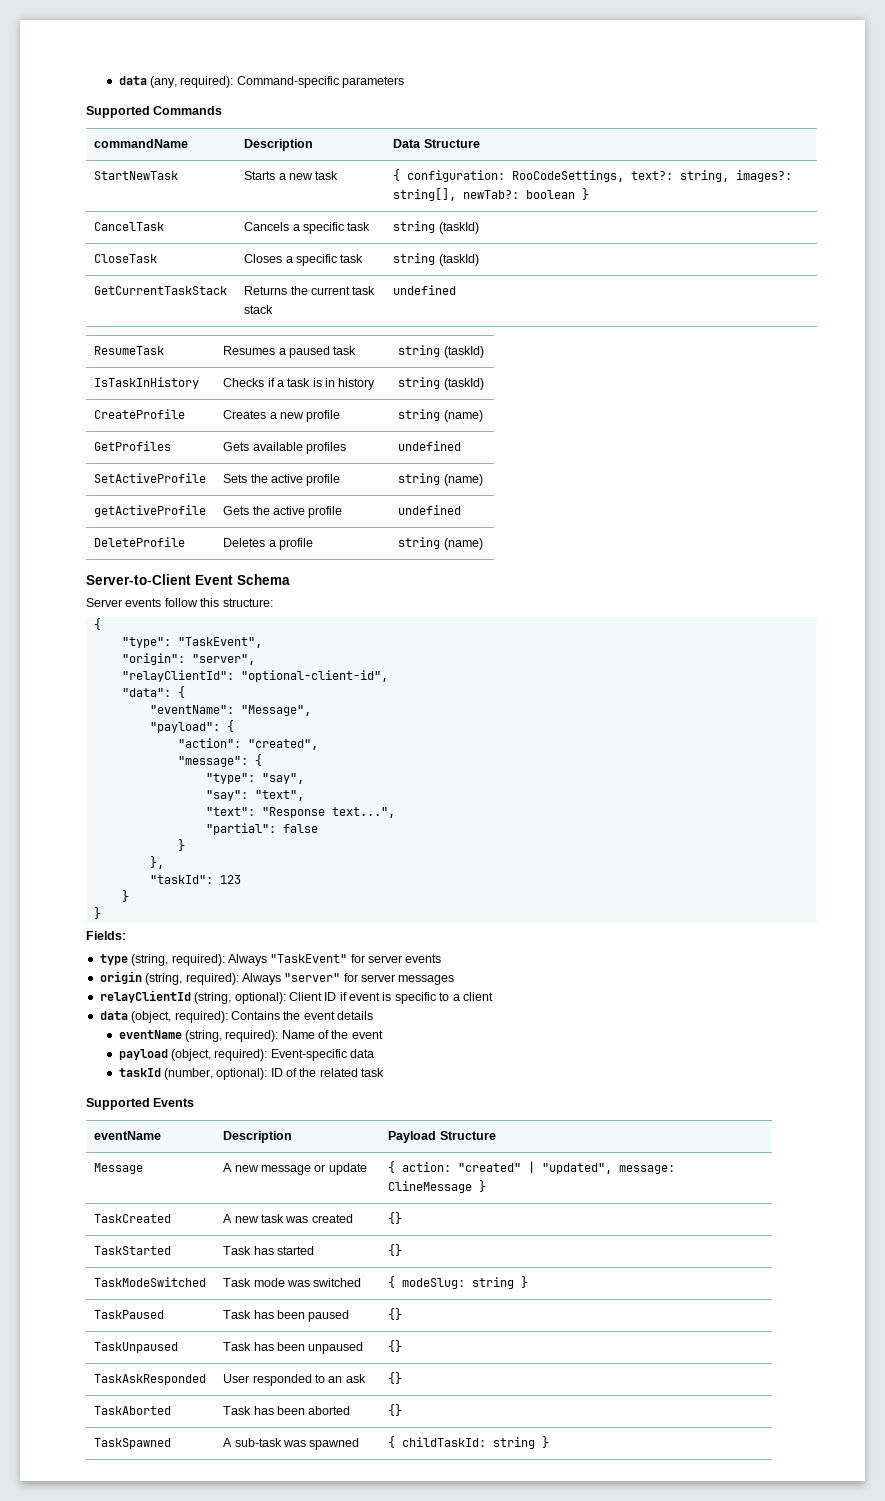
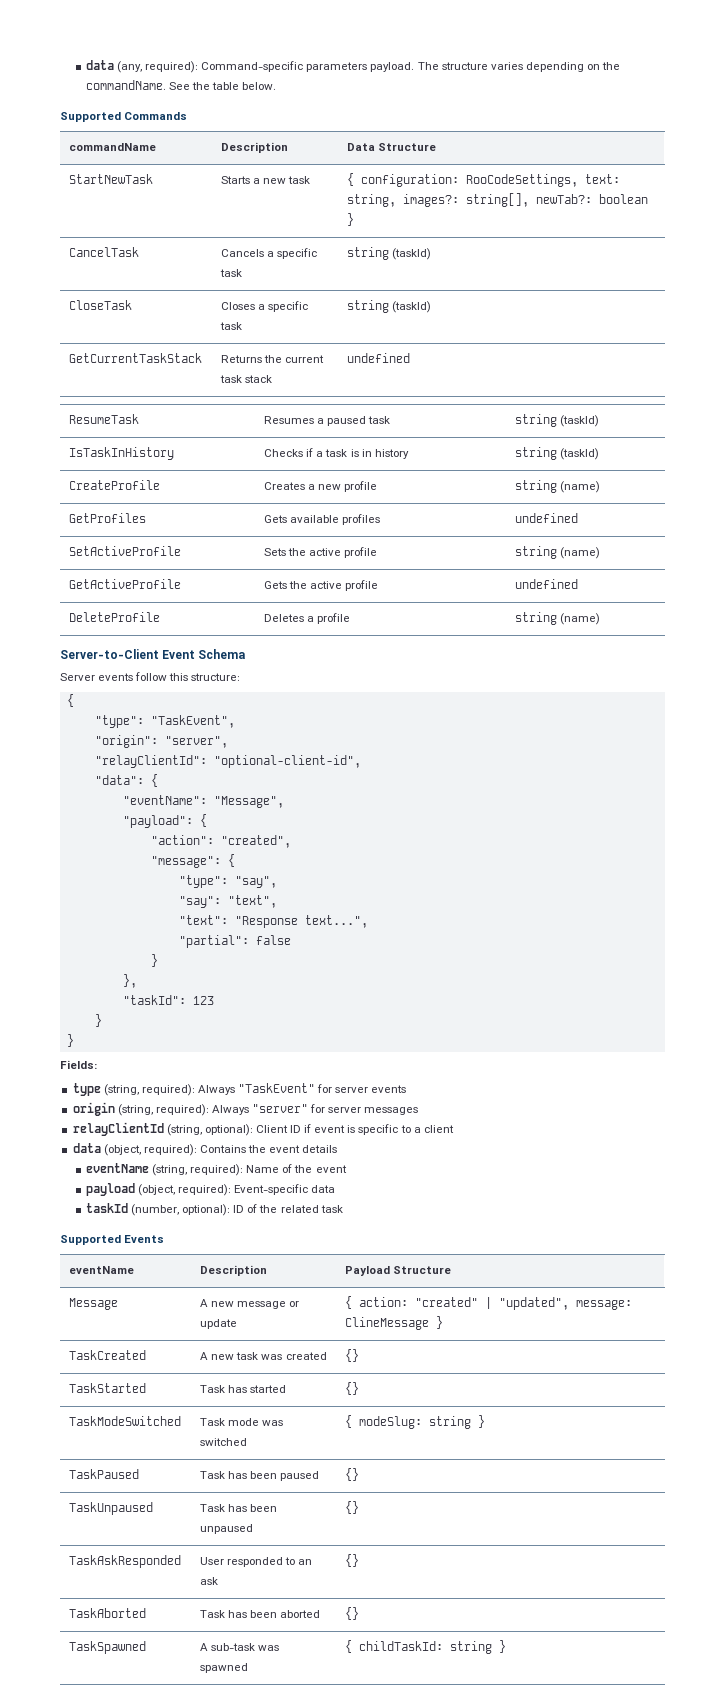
- data (any, required): Command-specific parameters
+ data (any, required): Command-specific parameters payload. The structure varies depending on the commandName. See the table below.
- StartNewTask | Starts a new task | { configuration: RooCodeSettings, text?: string, images?: string[], newTab?: boolean }
+ StartNewTask | Starts a new task | { configuration: RooCodeSettings, text: string, images?: string[], newTab?: boolean }
- getActiveProfile | Gets the active profile | undefined
+ GetActiveProfile | Gets the active profile | undefined

